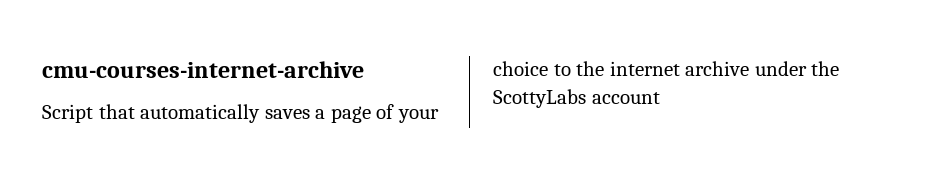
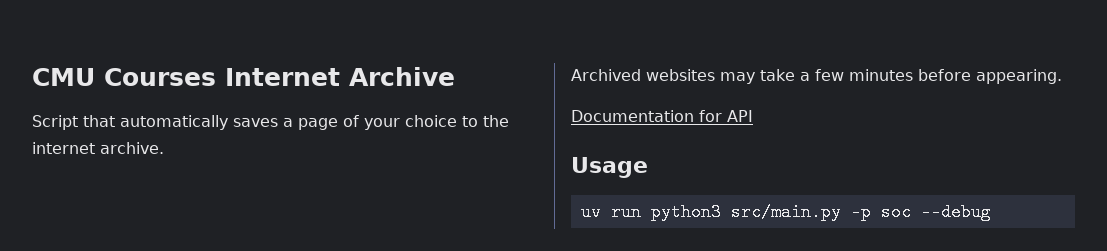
- cmu-courses-internet-archive
+ CMU Courses Internet Archive
- Script that automatically saves a page of your choice to the internet archive under the ScottyLabs account
+ Script that automatically saves a page of your choice to the internet archive.
+ Archived websites may take a few minutes before appearing.
+ Documentation for API
+ Usage
+ uv run python3 src/main.py -p soc --debug

